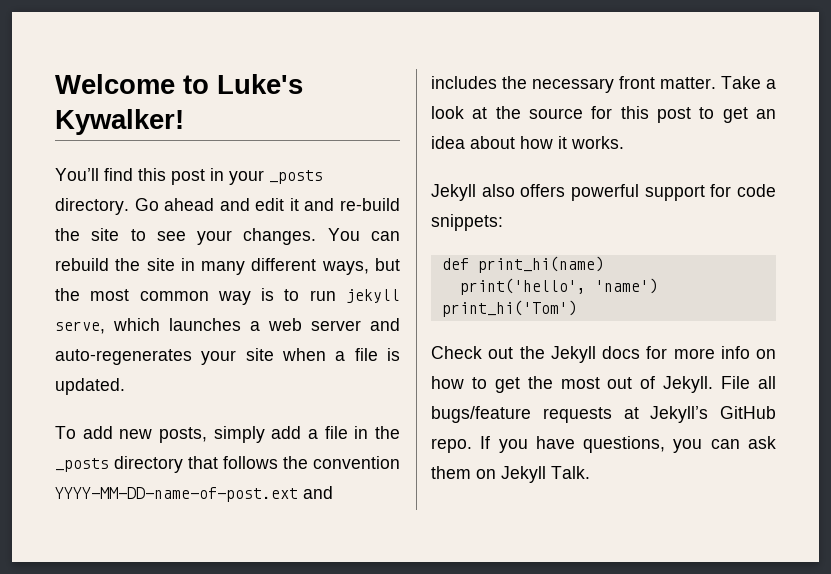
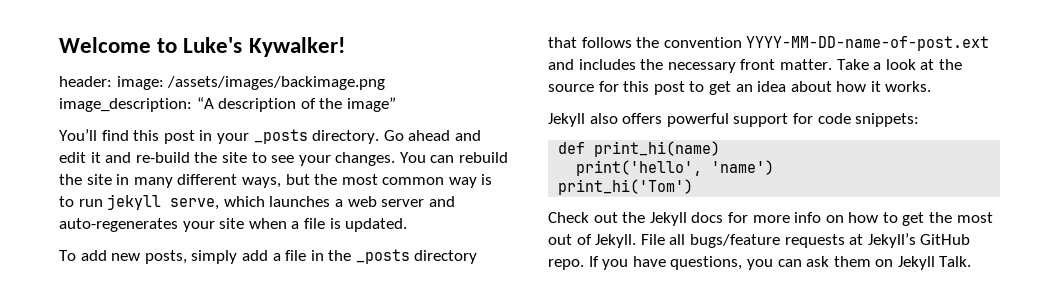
+ header: image: /assets/images/backimage.png image_description: “A description of the image”

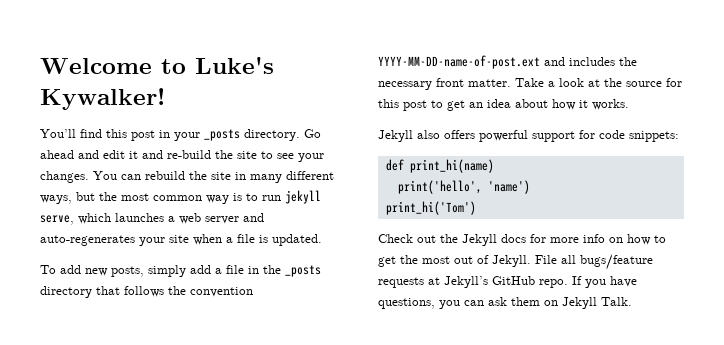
- header: image: /assets/images/backimage.png image_description: “A description of the image”

